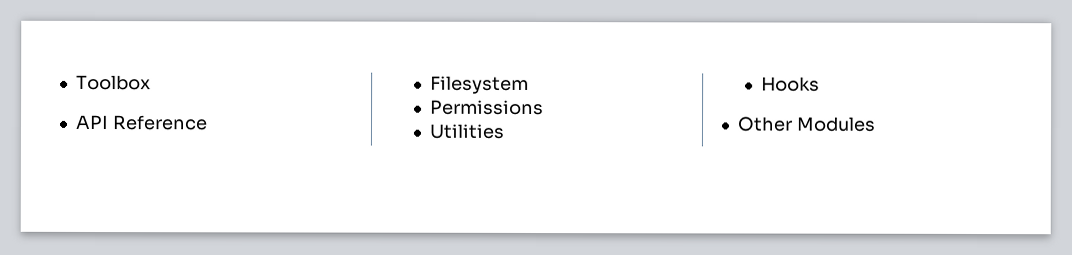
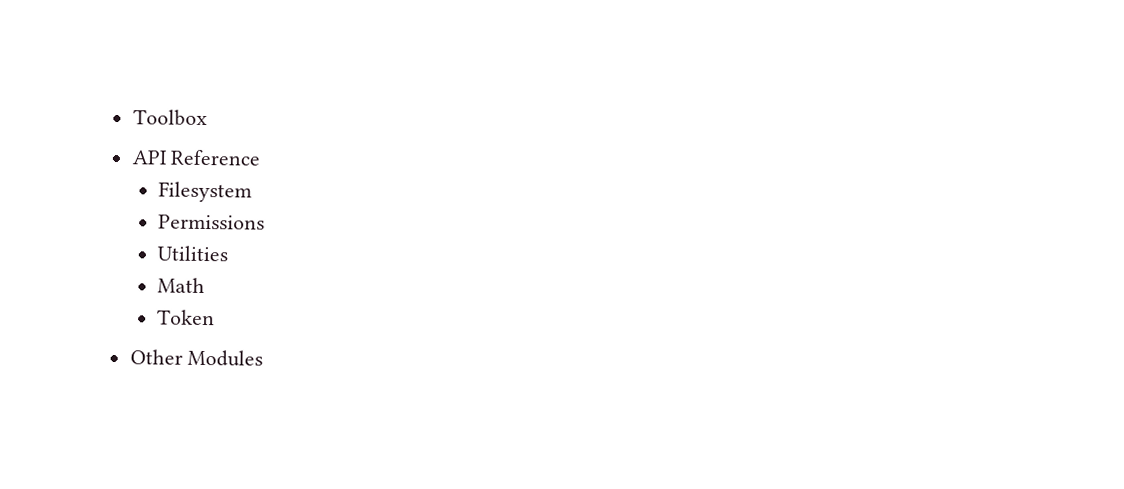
- Hooks
+ Math
+ Token

